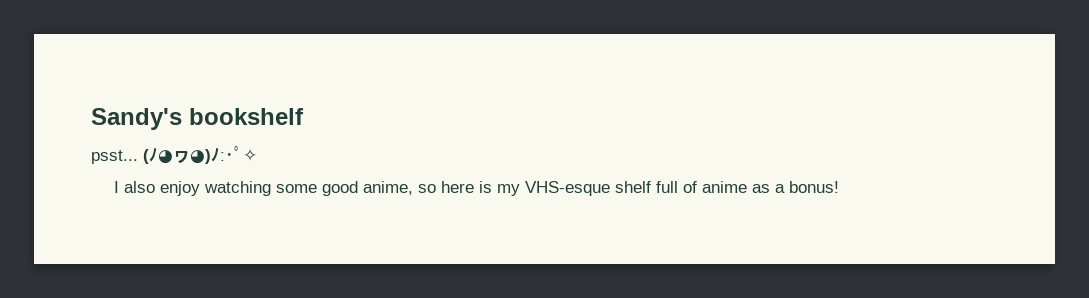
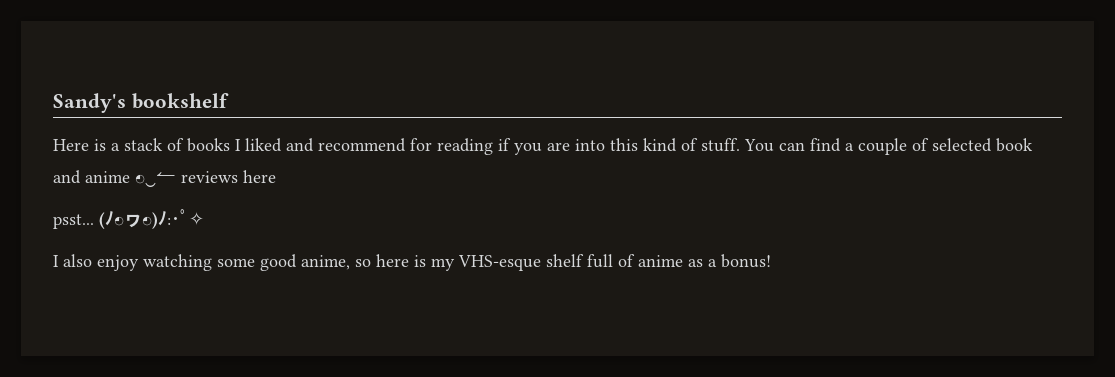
+ Here is a stack of books I liked and recommend for reading if you are into this kind of stuff. You can find a couple of selected book and anime ◕‿↼ reviews here

